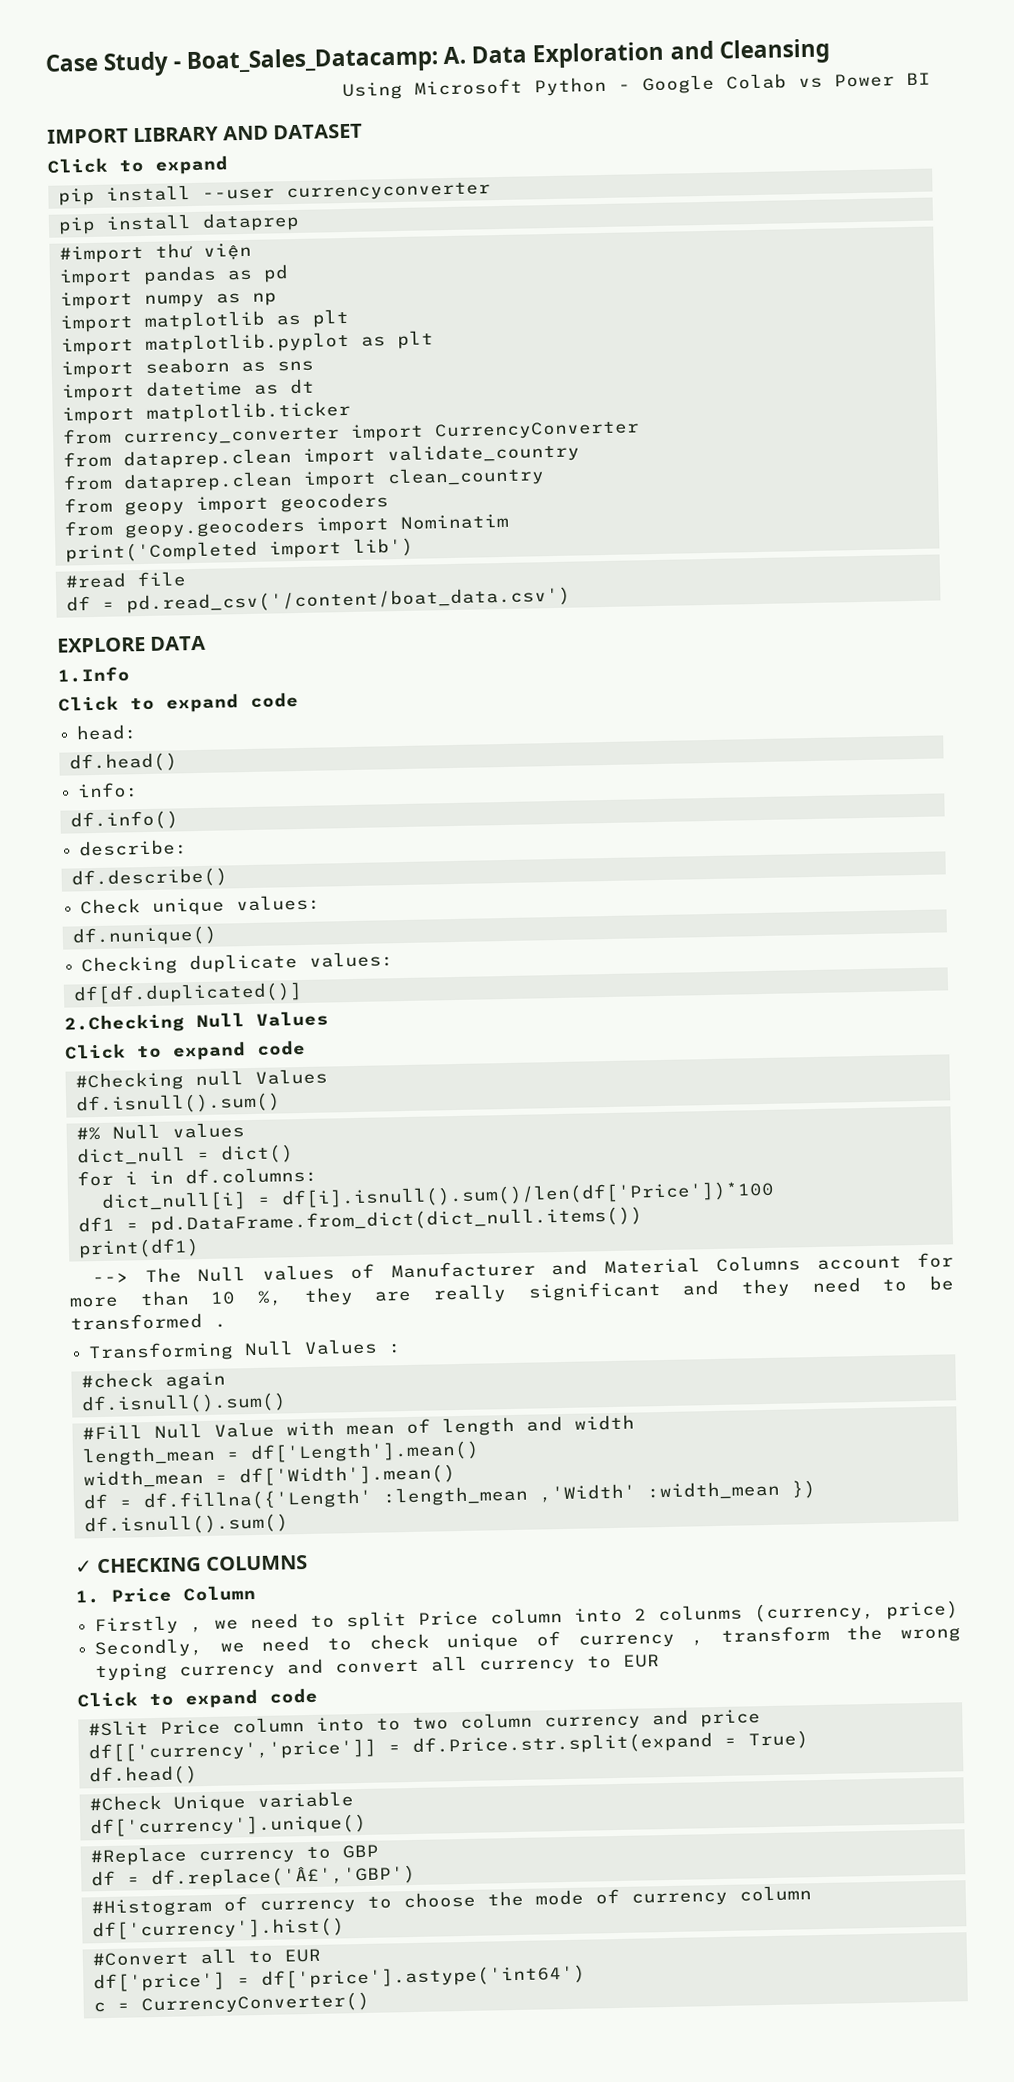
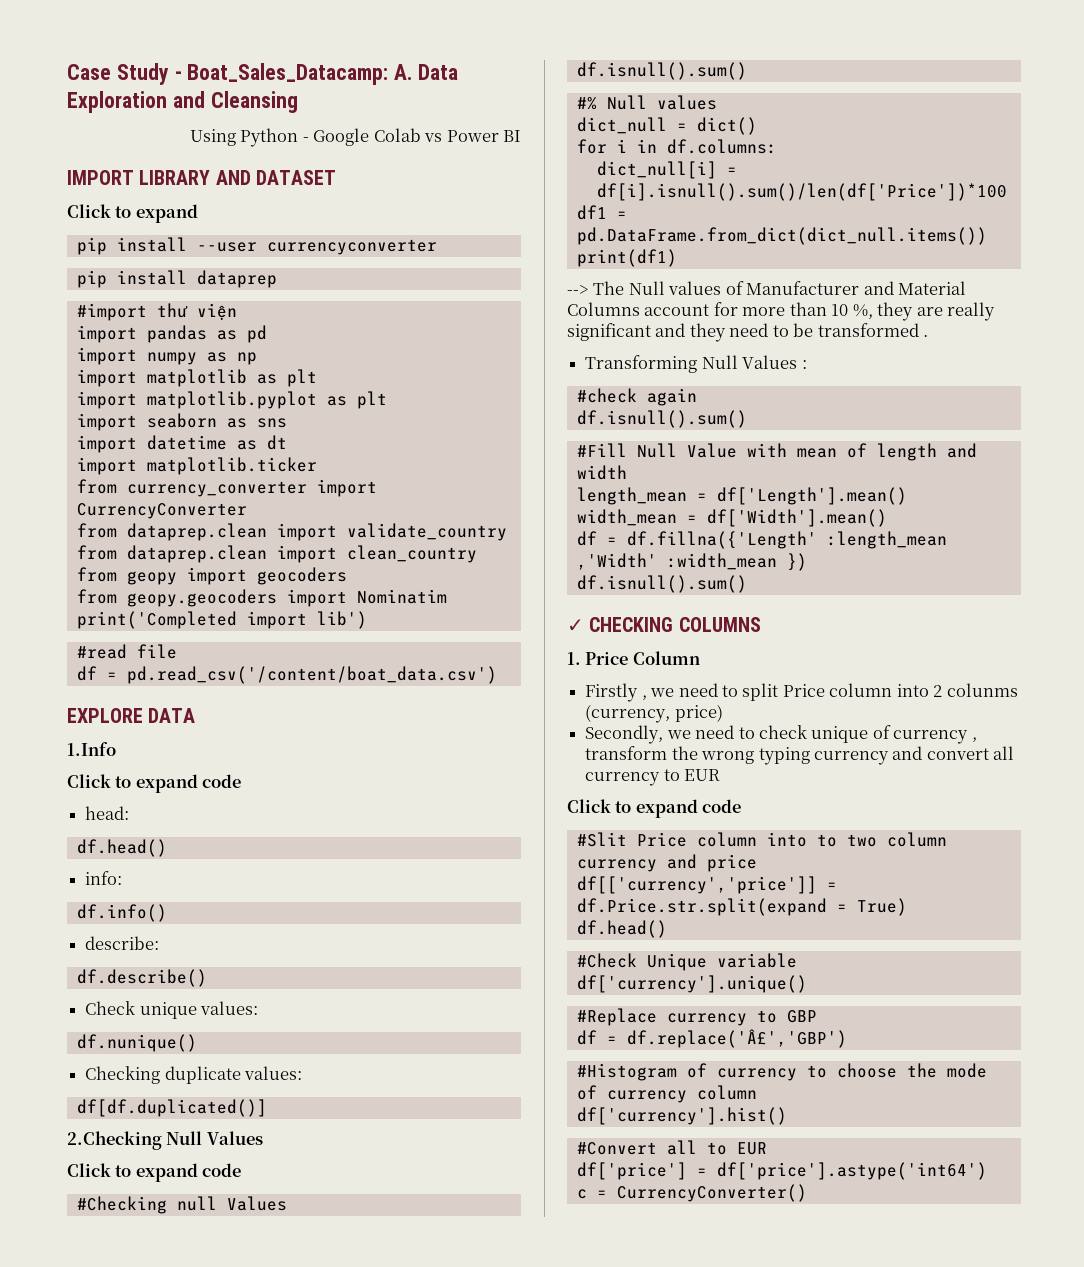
- Using Microsoft Python - Google Colab vs Power BI
+ Using Python - Google Colab vs Power BI

